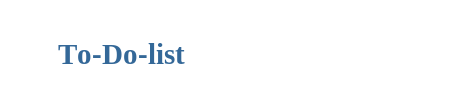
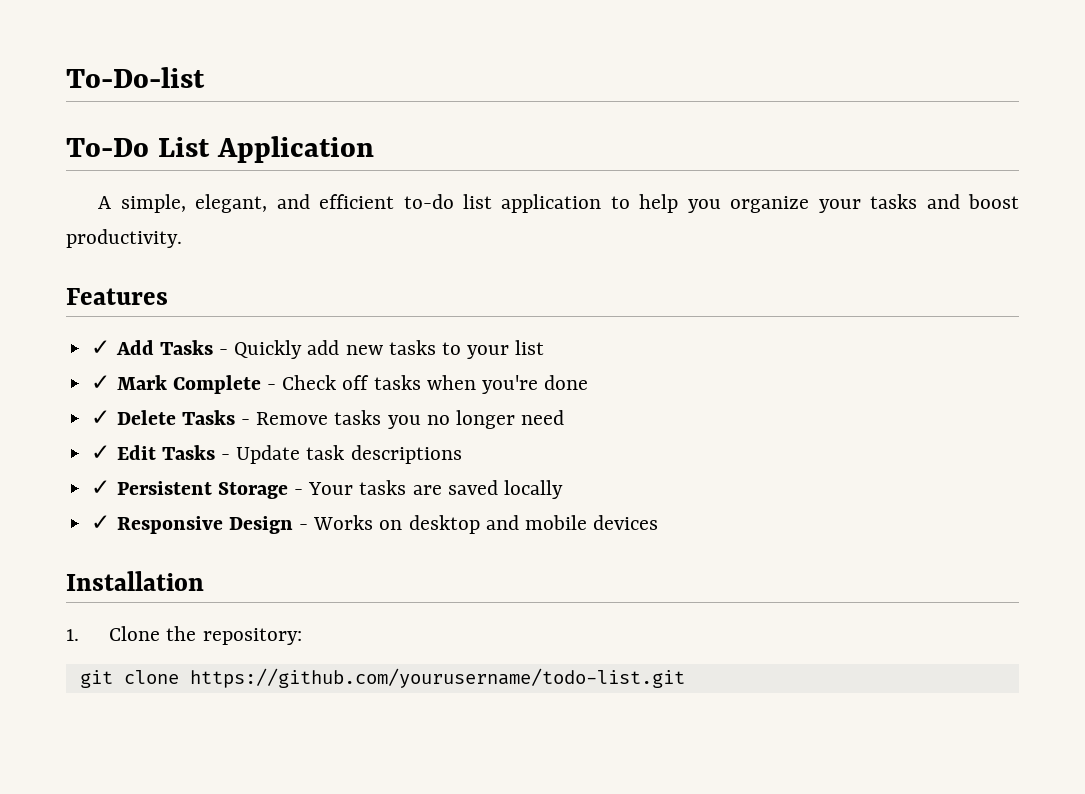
+ To-Do List Application
+ A simple, elegant, and efficient to-do list application to help you organize your tasks and boost productivity.
+ Features
+ ✓ Add Tasks - Quickly add new tasks to your list
+ ✓ Mark Complete - Check off tasks when you're done
+ ✓ Delete Tasks - Remove tasks you no longer need
+ ✓ Edit Tasks - Update task descriptions
+ ✓ Persistent Storage - Your tasks are saved locally
+ ✓ Responsive Design - Works on desktop and mobile devices
+ Installation
+ 1. Clone the repository:
+ git clone https://github.com/yourusername/todo-list.git

